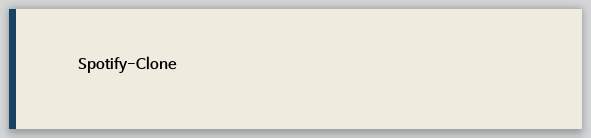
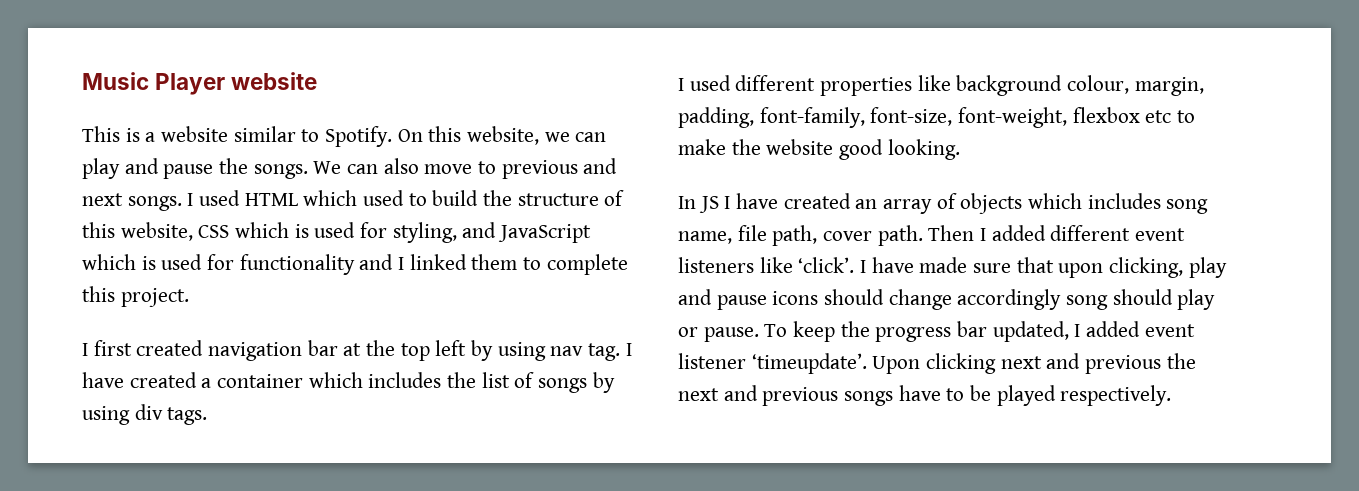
- Spotify-Clone
+ Music Player website
+ This is a website similar to Spotify. On this website, we can play and pause the songs. We can also move to previous and next songs. I used HTML which used to build the structure of this website, CSS which is used for styling, and JavaScript which is used for functionality and I linked them to complete this project.
+ I first created navigation bar at the top left by using nav tag. I have created a container which includes the list of songs by using div tags.
+ I used different properties like background colour, margin, padding, font-family, font-size, font-weight, flexbox etc to make the website good looking.
+ In JS I have created an array of objects which includes song name, file path, cover path. Then I added different event listeners like ‘click’. I have made sure that upon clicking, play and pause icons should change accordingly song should play or pause. To keep the progress bar updated, I added event listener ‘timeupdate’. Upon clicking next and previous the next and previous songs have to be played respectively.

